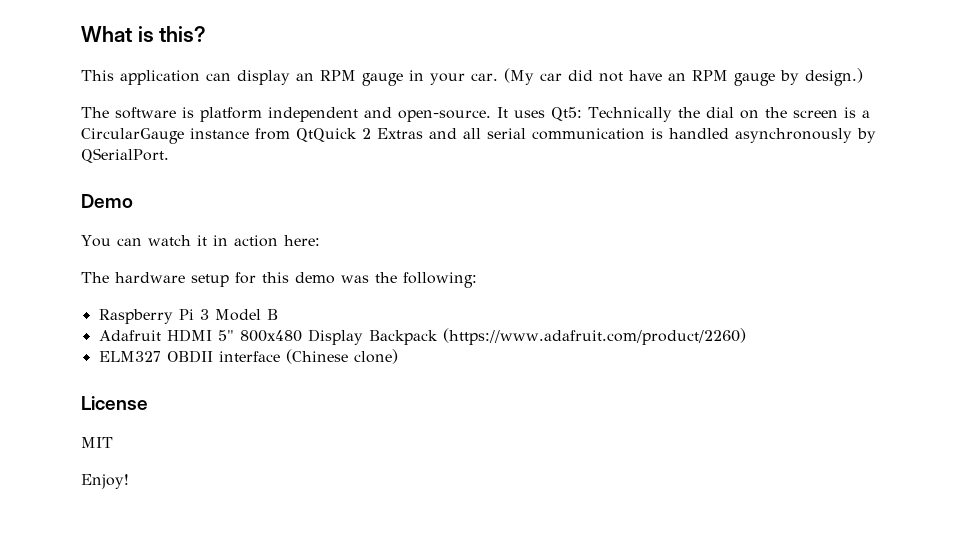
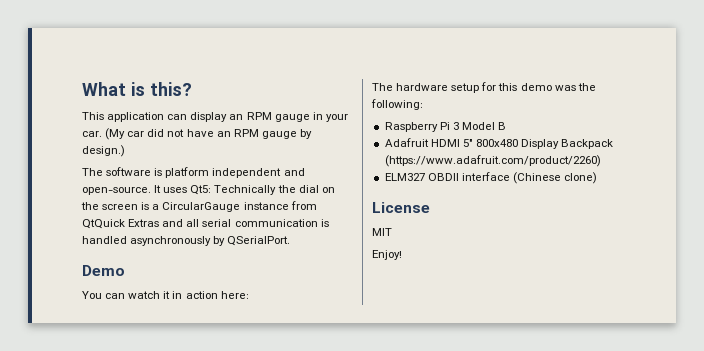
- It uses Qt5: Technically the dial on the screen is a CircularGauge instance from QtQuick 2 Extras and all serial communication is handled asynchronously by QSerialPort.
+ It uses Qt5: Technically the dial on the screen is a CircularGauge instance from QtQuick Extras and all serial communication is handled asynchronously by QSerialPort.

